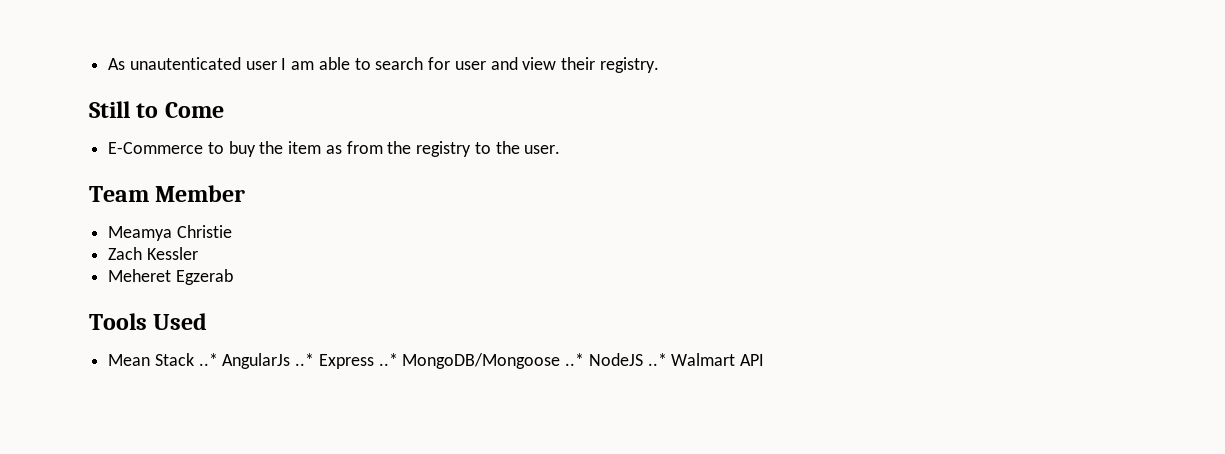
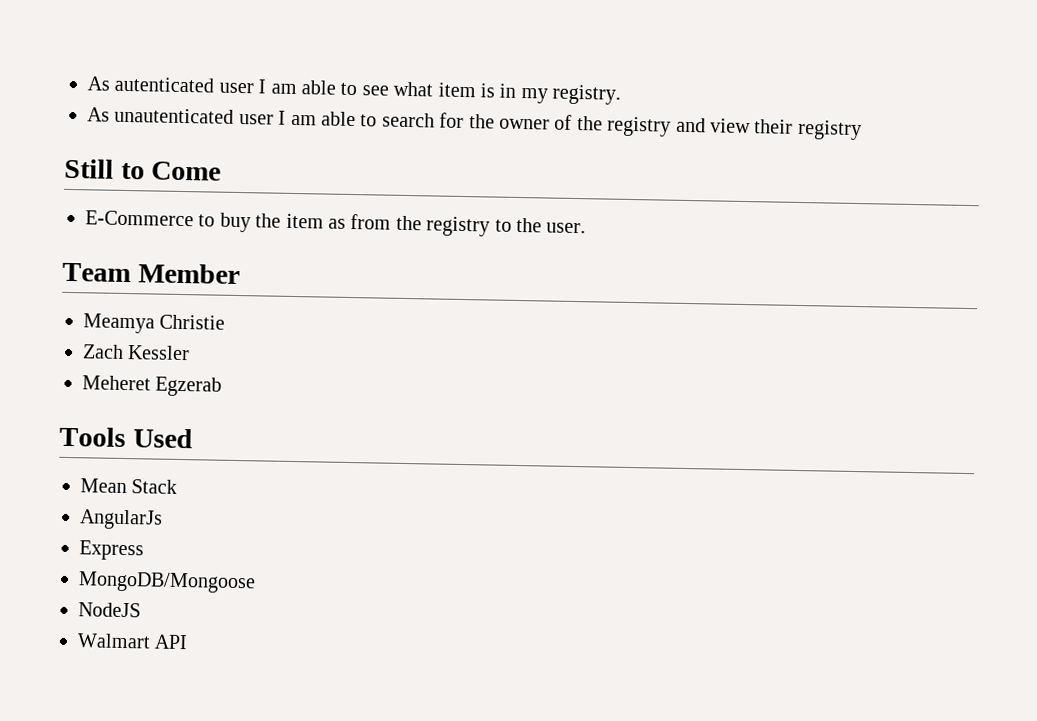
- As unautenticated user I am able to search for user and view their registry.
+ As autenticated user I am able to see what item is in my registry.
+ As unautenticated user I am able to search for the owner of the registry and view their registry
- Mean Stack ..* AngularJs ..* Express ..* MongoDB/Mongoose ..* NodeJS ..* Walmart API
+ Mean Stack
+ AngularJs
+ Express
+ MongoDB/Mongoose
+ NodeJS
+ Walmart API

